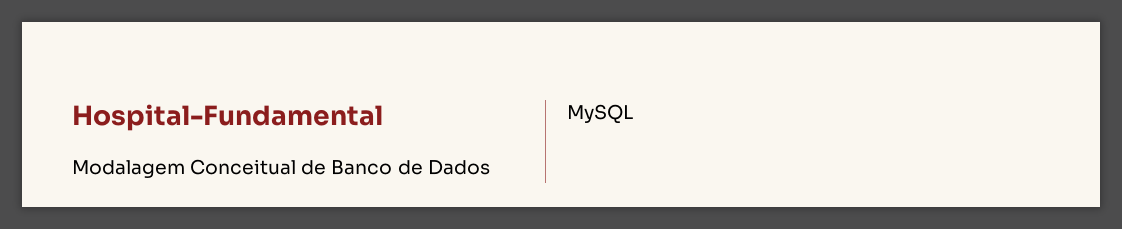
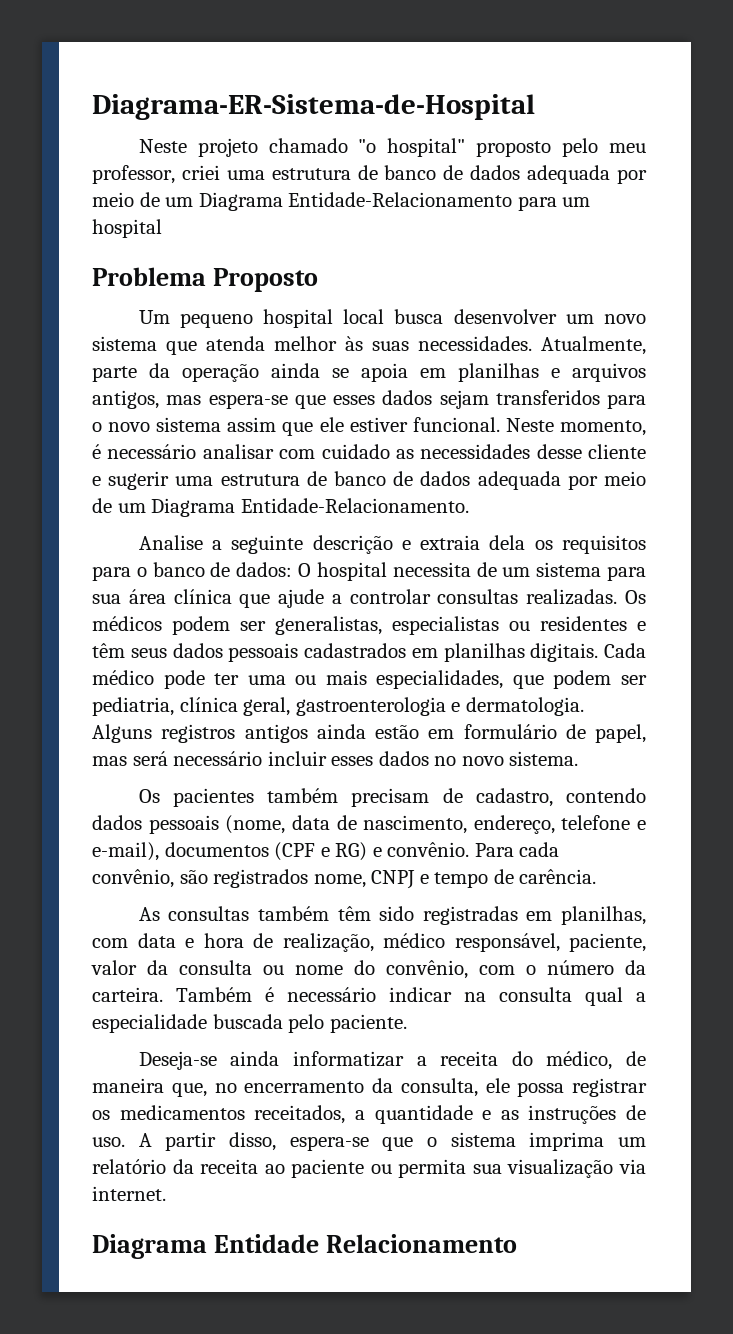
- Hospital-Fundamental
- Modalagem Conceitual de Banco de Dados MySQL
+ Diagrama-ER-Sistema-de-Hospital
+ Neste projeto chamado "o hospital" proposto pelo meu professor, criei uma estrutura de banco de dados adequada por meio de um Diagrama Entidade-Relacionamento para um hospital
+ Problema Proposto
+ Um pequeno hospital local busca desenvolver um novo sistema que atenda melhor às suas necessidades. Atualmente, parte da operação ainda se apoia em planilhas e arquivos antigos, mas espera-se que esses dados sejam transferidos para o novo sistema assim que ele estiver funcional. Neste momento, é necessário analisar com cuidado as necessidades desse cliente e sugerir uma estrutura de banco de dados adequada por meio de um Diagrama Entidade-Relacionamento.
+ Analise a seguinte descrição e extraia dela os requisitos para o banco de dados: O hospital necessita de um sistema para sua área clínica que ajude a controlar consultas realizadas. Os médicos podem ser generalistas, especialistas ou residentes e têm seus dados pessoais cadastrados em planilhas digitais. Cada médico pode ter uma ou mais especialidades, que podem ser pediatria, clínica geral, gastroenterologia e dermatologia. Alguns registros antigos ainda estão em formulário de papel, mas será necessário incluir esses dados no novo sistema.
+ Os pacientes também precisam de cadastro, contendo dados pessoais (nome, data de nascimento, endereço, telefone e e-mail), documentos (CPF e RG) e convênio. Para cada convênio, são registrados nome, CNPJ e tempo de carência.
+ As consultas também têm sido registradas em planilhas, com data e hora de realização, médico responsável, paciente, valor da consulta ou nome do convênio, com o número da carteira. Também é necessário indicar na consulta qual a especialidade buscada pelo paciente.
+ Deseja-se ainda informatizar a receita do médico, de maneira que, no encerramento da consulta, ele possa registrar os medicamentos receitados, a quantidade e as instruções de uso. A partir disso, espera-se que o sistema imprima um relatório da receita ao paciente ou permita sua visualização via internet.
+ Diagrama Entidade Relacionamento

